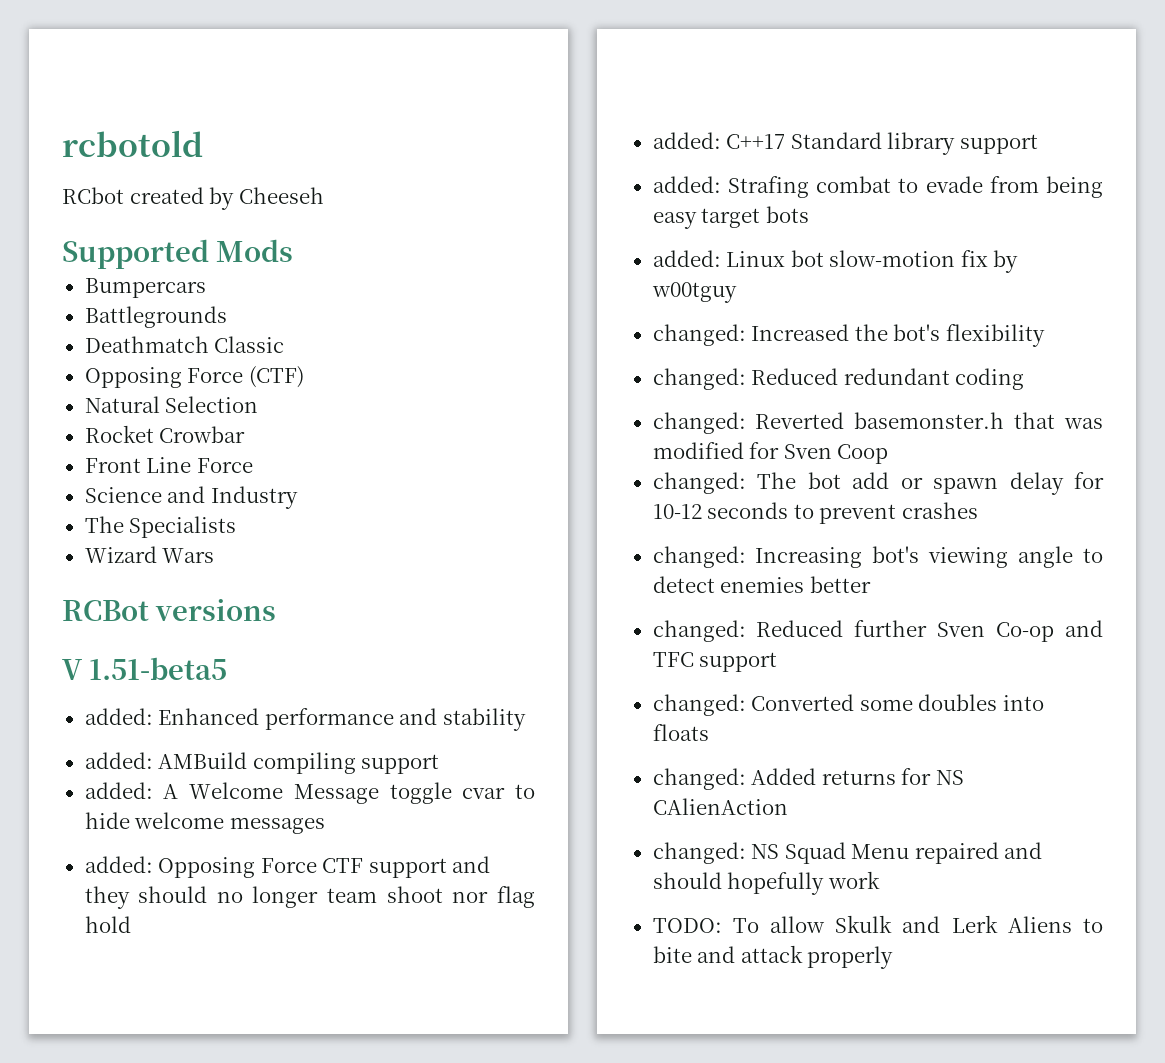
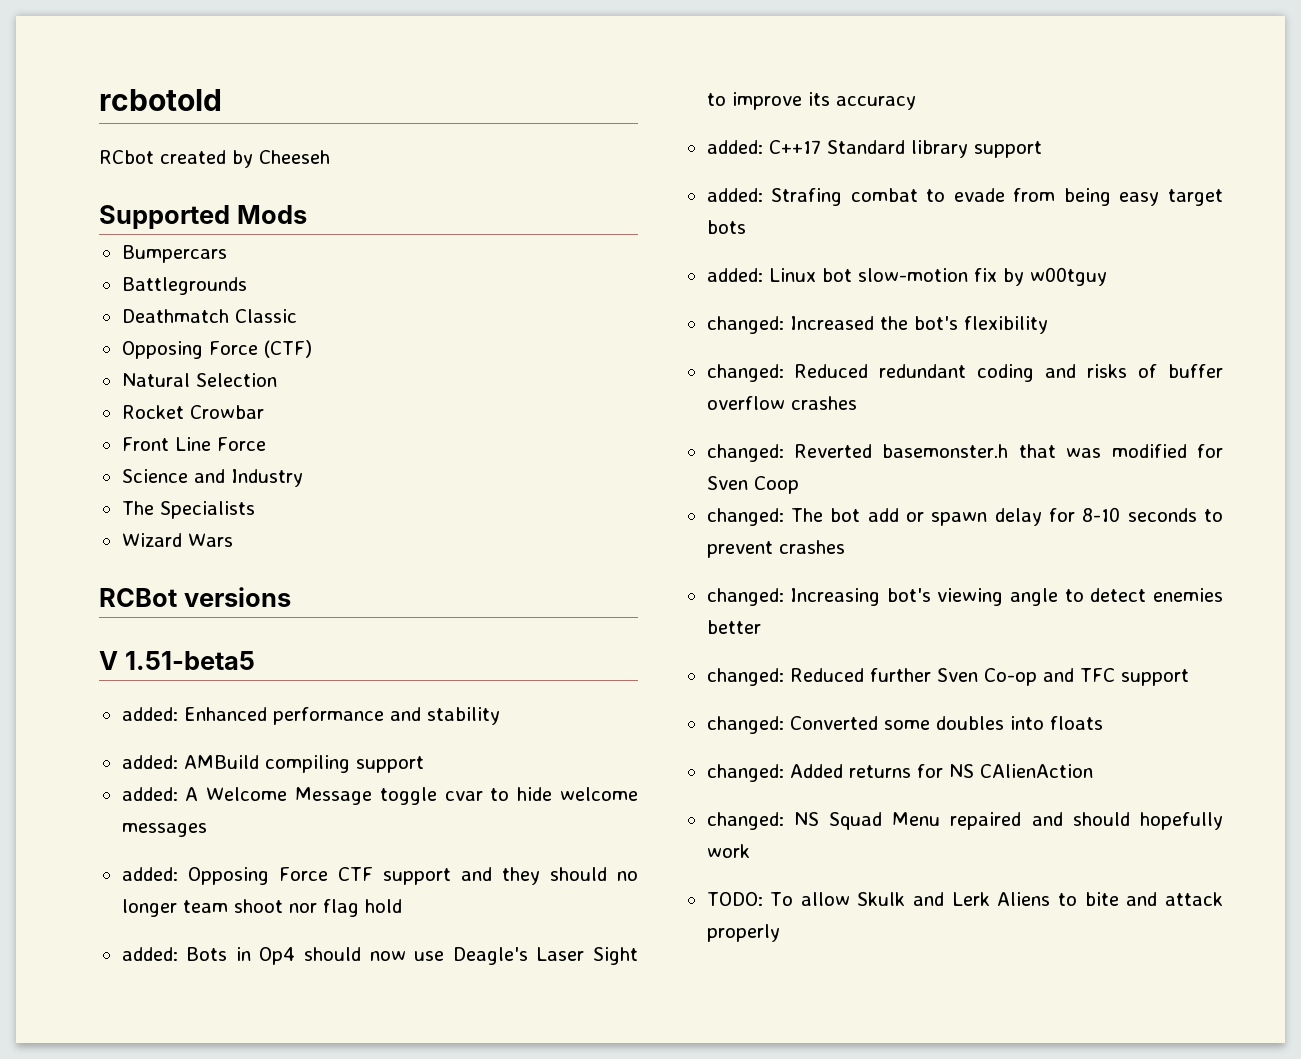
+ added: Bots in Op4 should now use Deagle's Laser Sight to improve its accuracy
- changed: Reduced redundant coding
+ changed: Reduced redundant coding and risks of buffer overflow crashes
- changed: The bot add or spawn delay for 10-12 seconds to prevent crashes
+ changed: The bot add or spawn delay for 8-10 seconds to prevent crashes

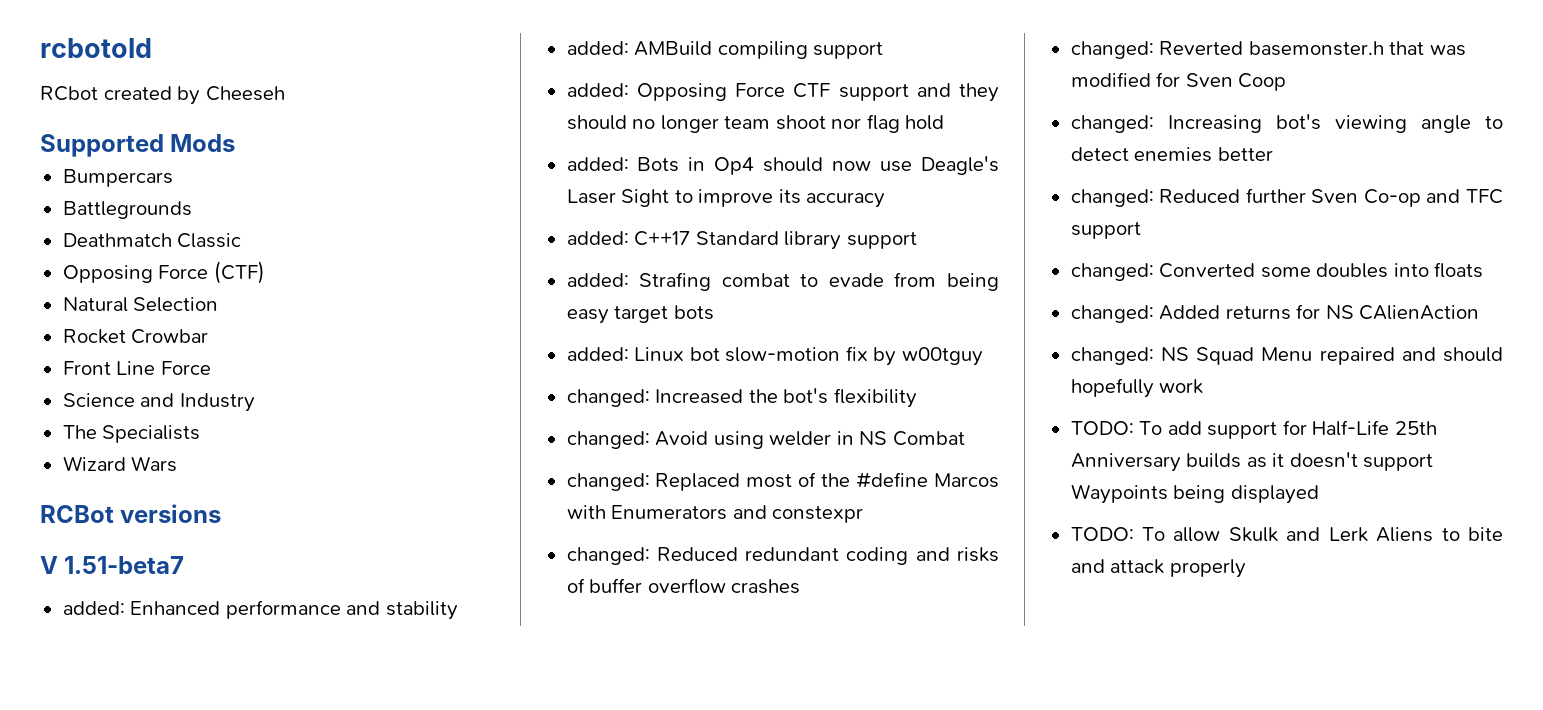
- V 1.51-beta5
+ V 1.51-beta7
- added: A Welcome Message toggle cvar to hide welcome messages
+ changed: Avoid using welder in NS Combat
+ changed: Replaced most of the #define Marcos with Enumerators and constexpr
- changed: The bot add or spawn delay for 8-10 seconds to prevent crashes
+ TODO: To add support for Half-Life 25th Anniversary builds as it doesn't support Waypoints being displayed

